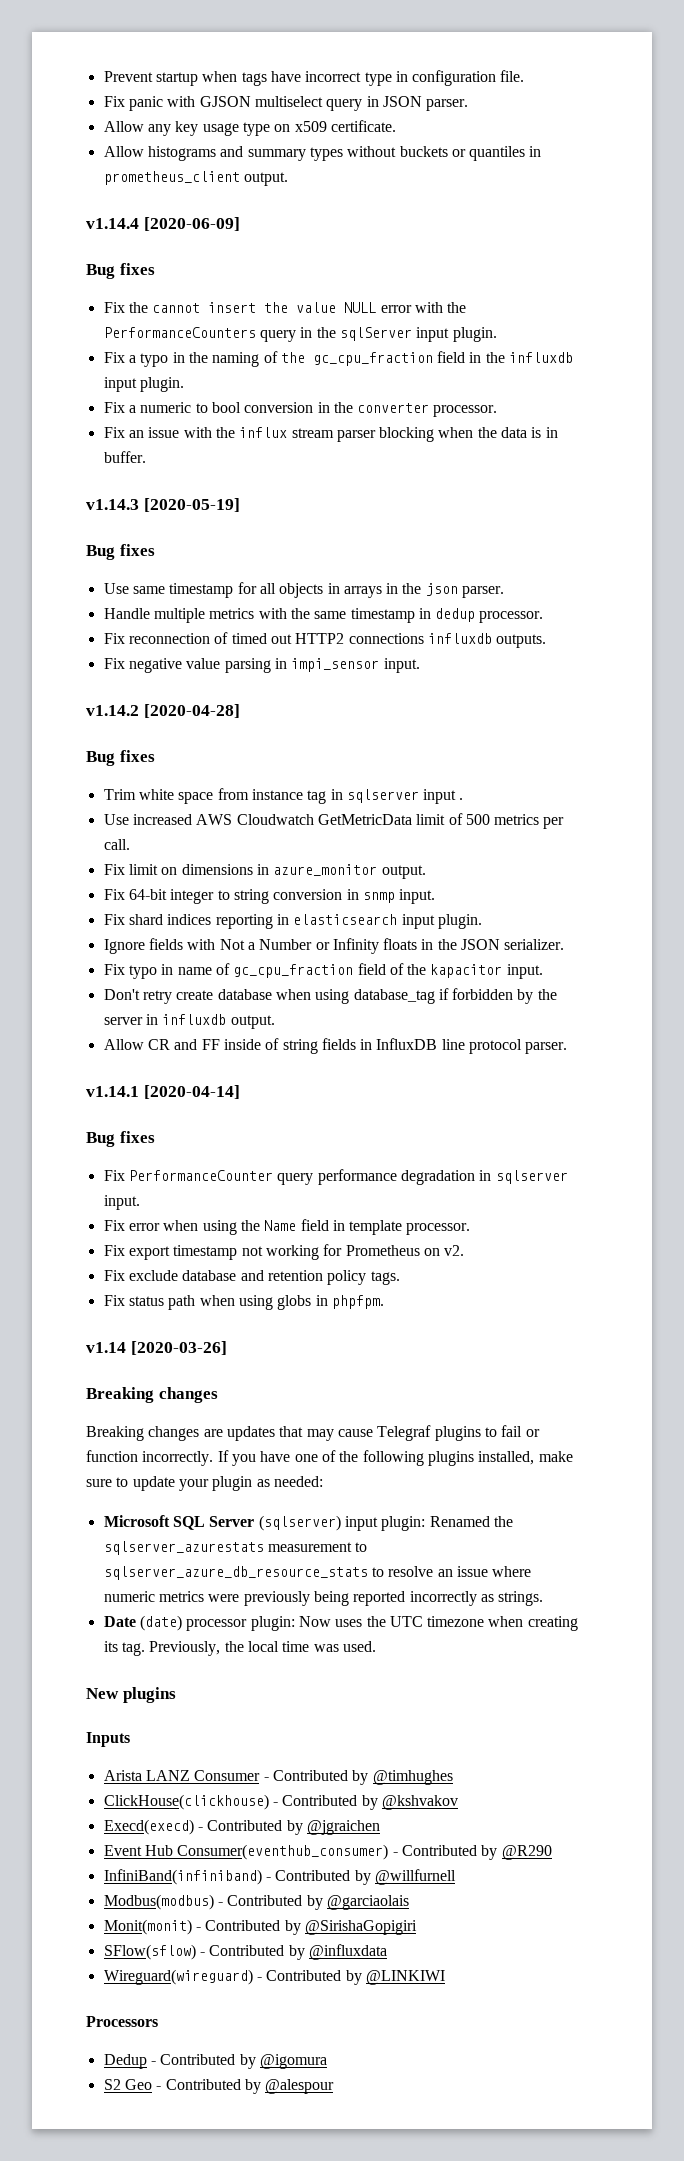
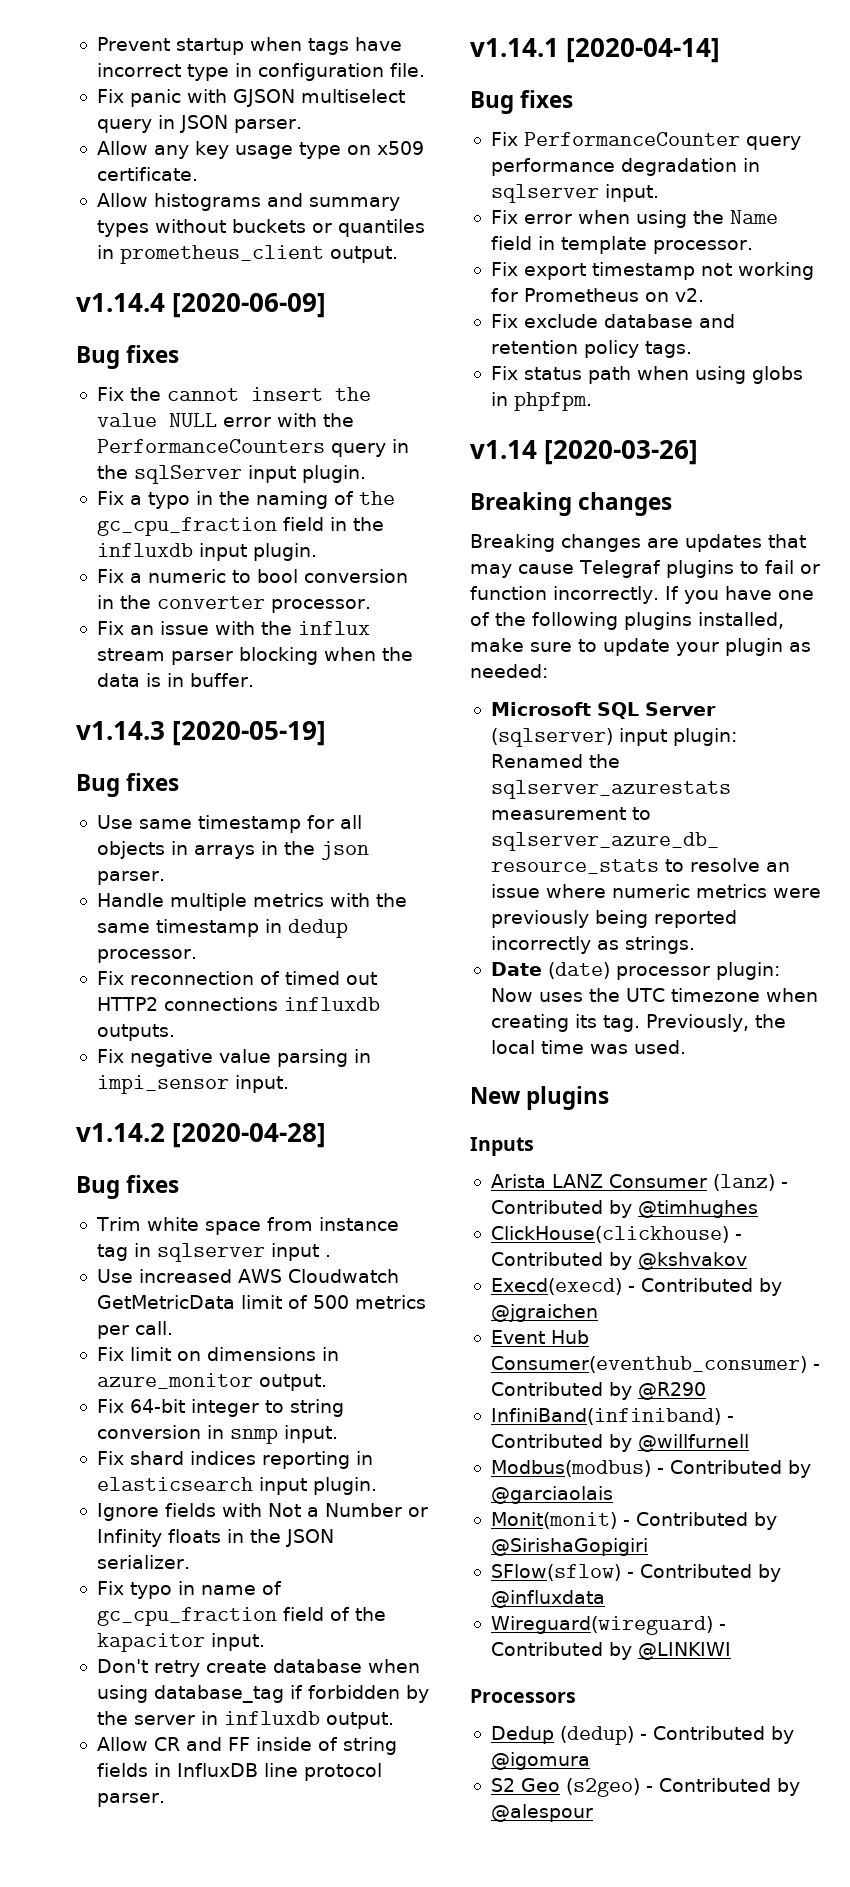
- Arista LANZ Consumer - Contributed by @timhughes
+ Arista LANZ Consumer (lanz) - Contributed by @timhughes
- Dedup - Contributed by @igomura
+ Dedup (dedup) - Contributed by @igomura
- S2 Geo - Contributed by @alespour
+ S2 Geo (s2geo) - Contributed by @alespour

